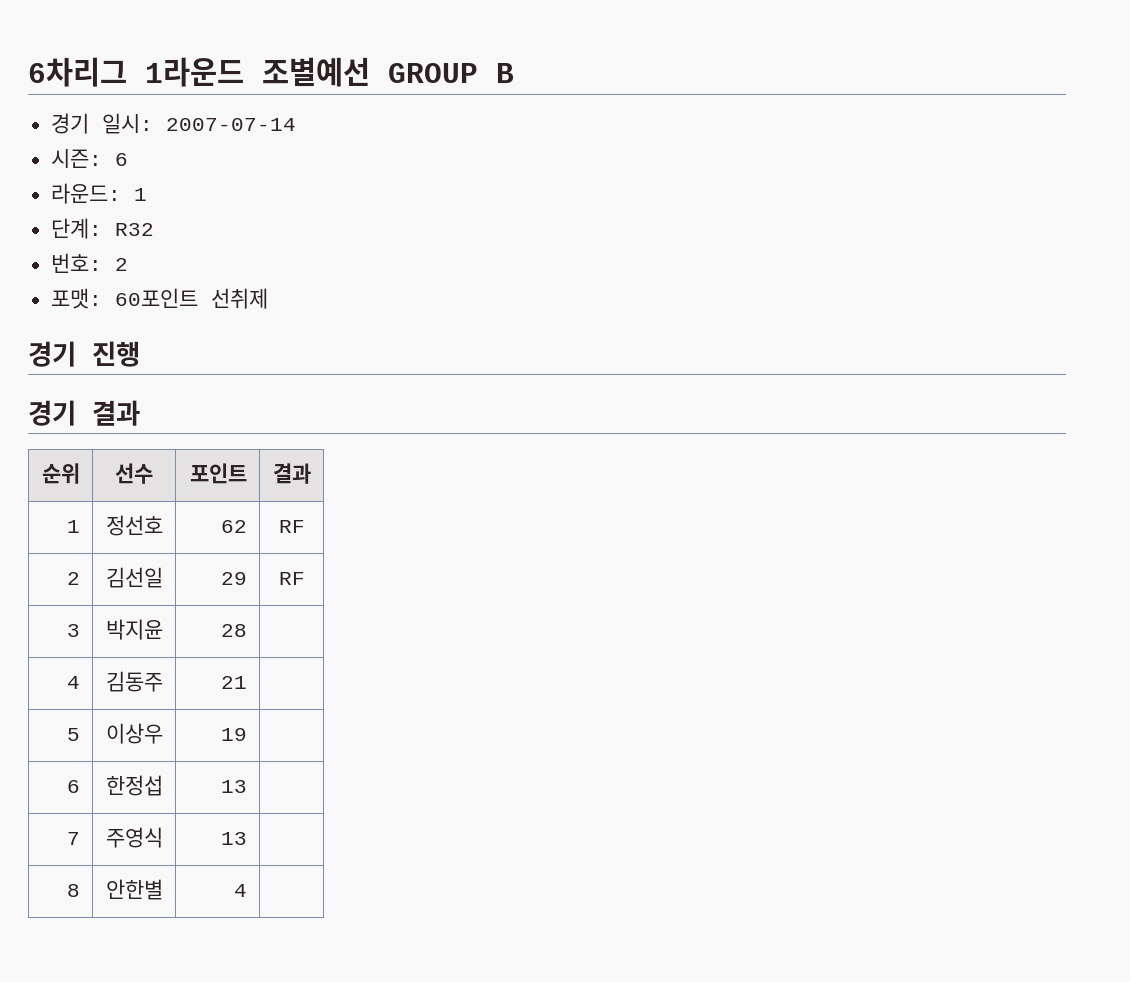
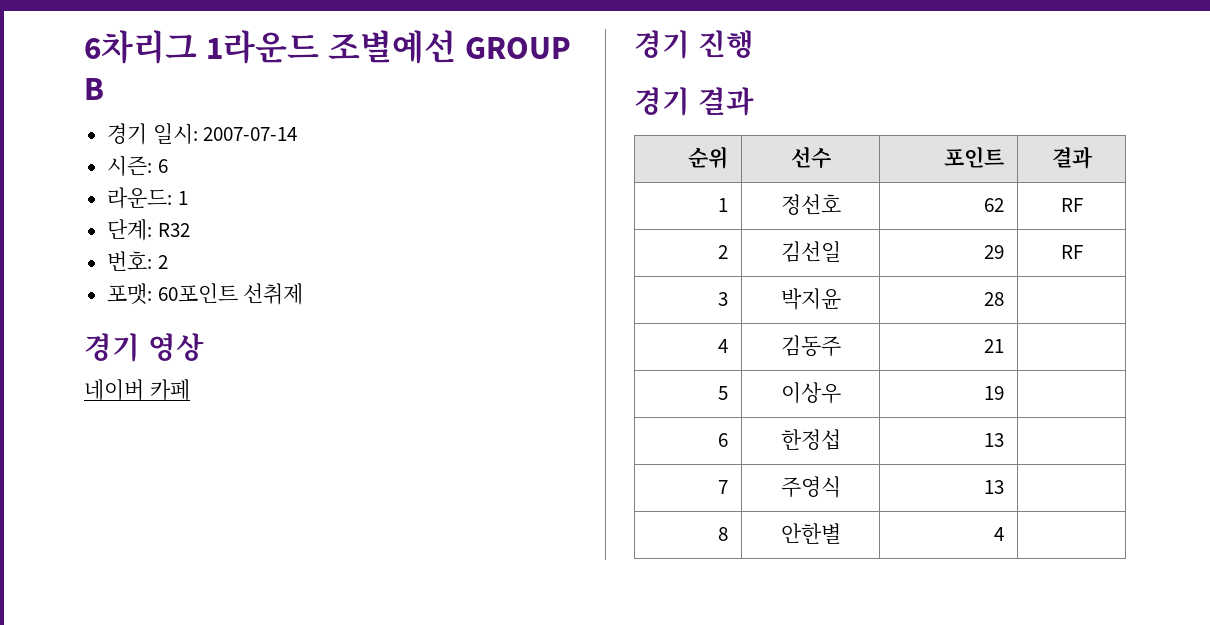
+ 경기 영상
+ 네이버 카페

